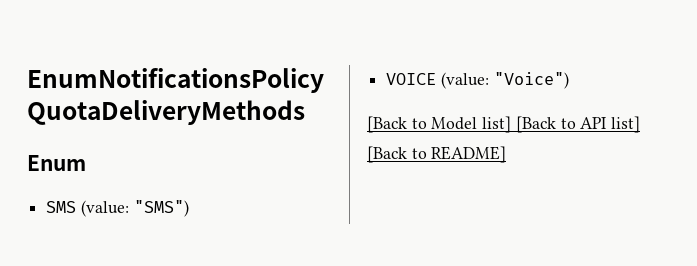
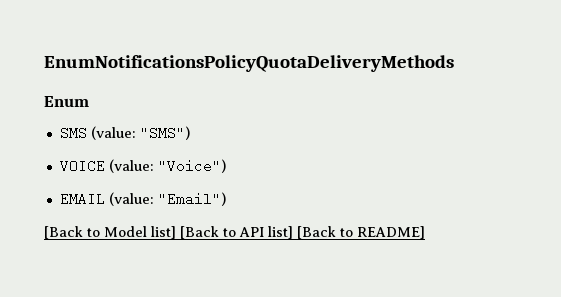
+ EMAIL (value: "Email")

